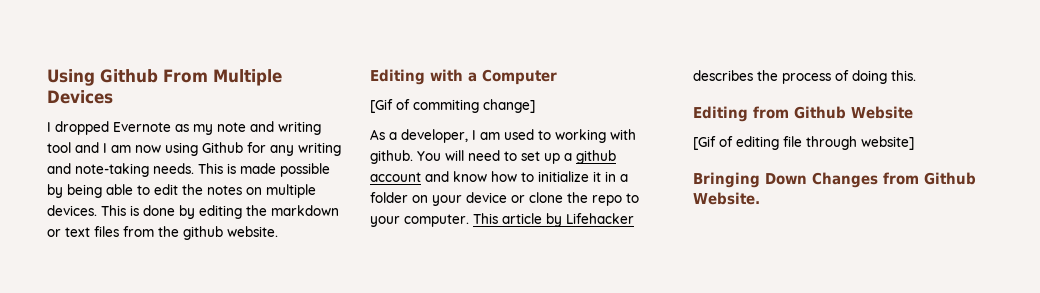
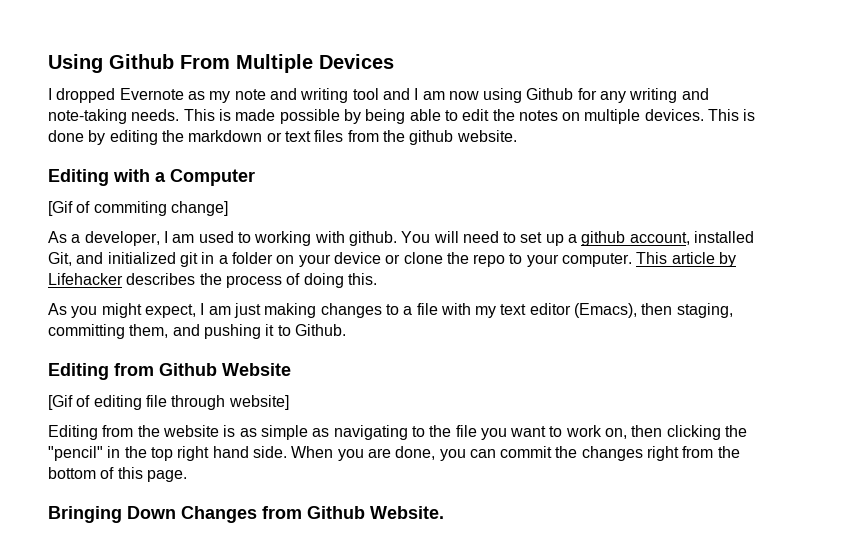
- You will need to set up a github account and know how to initialize it in a folder on your device or clone the repo to your computer.
+ You will need to set up a github account, installed Git, and initialized git in a folder on your device or clone the repo to your computer.
+ As you might expect, I am just making changes to a file with my text editor (Emacs), then staging, committing them, and pushing it to Github.
+ Editing from the website is as simple as navigating to the file you want to work on, then clicking the "pencil" in the top right hand side. When you are done, you can commit the changes right from the bottom of this page.

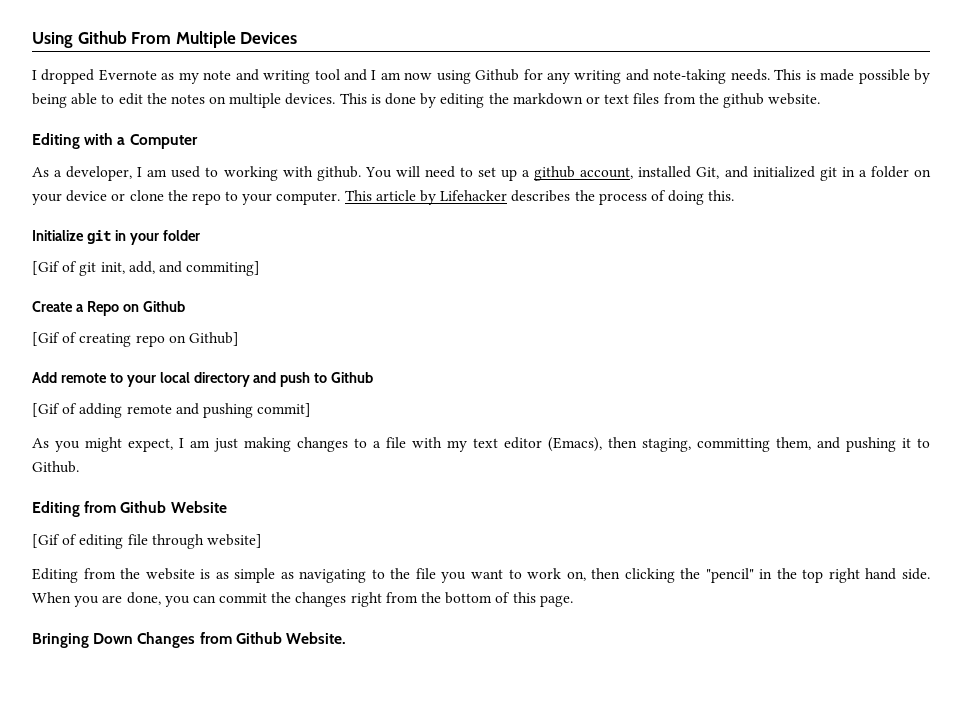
- [Gif of commiting change]
+ Initialize git in your folder
+ [Gif of git init, add, and commiting]
+ Create a Repo on Github
+ [Gif of creating repo on Github]
+ Add remote to your local directory and push to Github
+ [Gif of adding remote and pushing commit]

